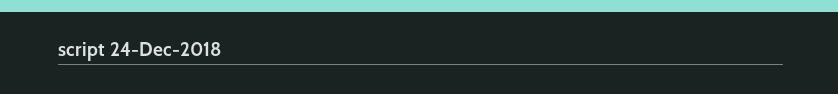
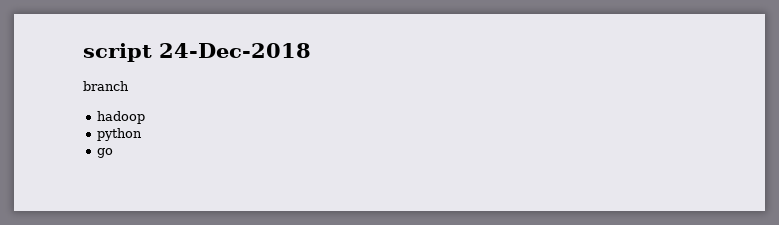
+ branch
+ hadoop
+ python
+ go

